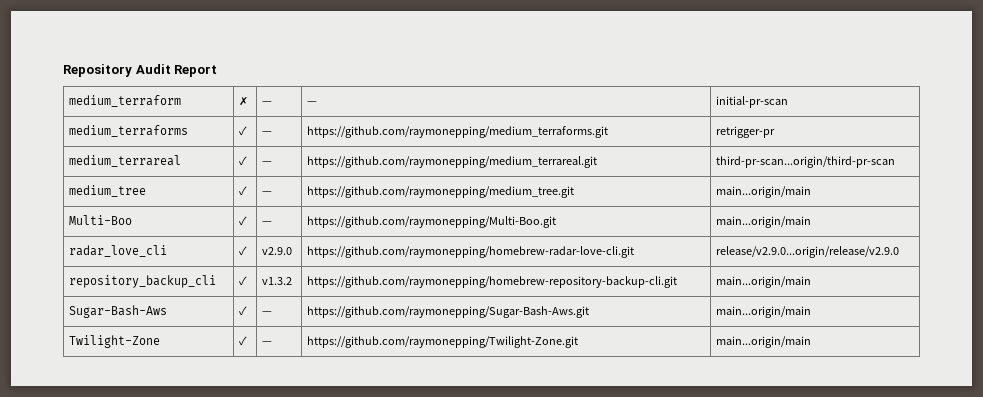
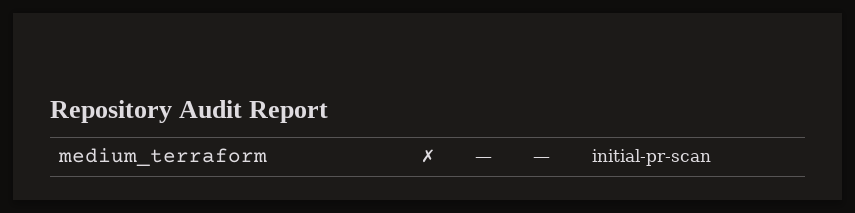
- medium_terraforms | ✓ | — | https://github.com/raymonepping/medium_terraforms.git | retrigger-pr
- medium_terrareal | ✓ | — | https://github.com/raymonepping/medium_terrareal.git | third-pr-scan...origin/third-pr-scan
- medium_tree | ✓ | — | https://github.com/raymonepping/medium_tree.git | main...origin/main
- Multi-Boo | ✓ | — | https://github.com/raymonepping/Multi-Boo.git | main...origin/main
- radar_love_cli | ✓ | v2.9.0 | https://github.com/raymonepping/homebrew-radar-love-cli.git | release/v2.9.0...origin/release/v2.9.0
- repository_backup_cli | ✓ | v1.3.2 | https://github.com/raymonepping/homebrew-repository-backup-cli.git | main...origin/main
- Sugar-Bash-Aws | ✓ | — | https://github.com/raymonepping/Sugar-Bash-Aws.git | main...origin/main
- Twilight-Zone | ✓ | — | https://github.com/raymonepping/Twilight-Zone.git | main...origin/main

